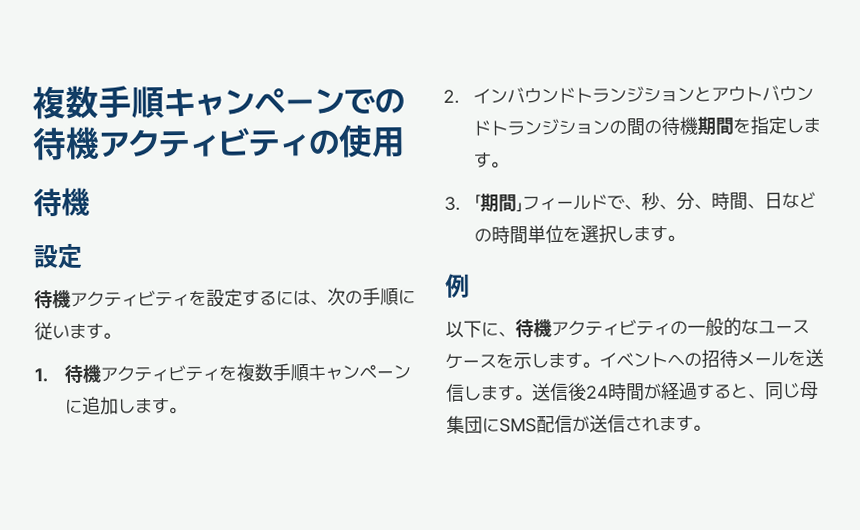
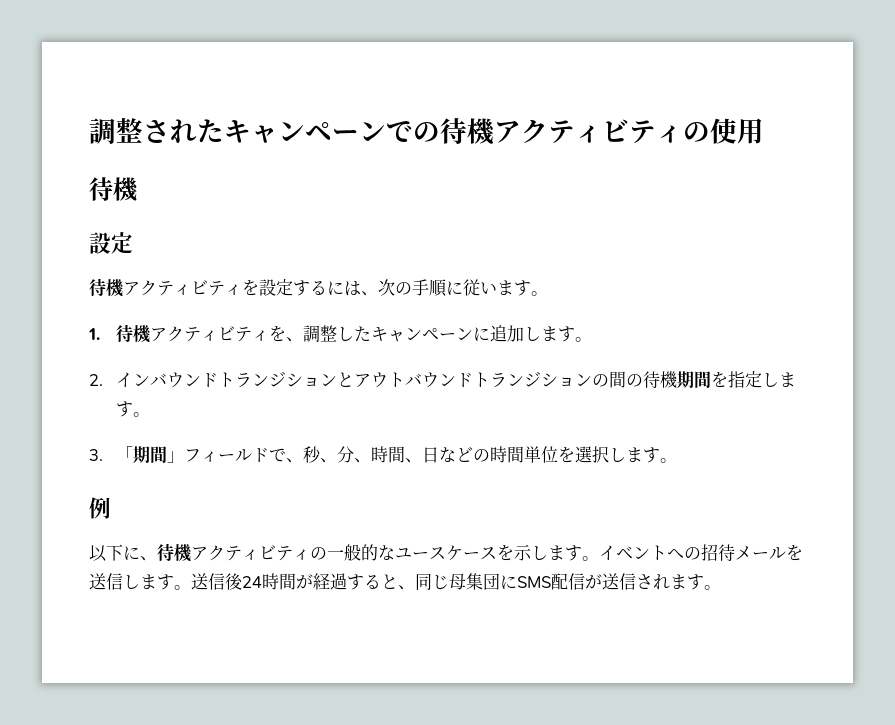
- 複数手順キャンペーンでの待機アクティビティの使用
+ 調整されたキャンペーンでの待機アクティビティの使用
- 1.待機アクティビティを複数手順キャンペーンに追加します。
+ 1.待機アクティビティを、調整したキャンペーンに追加します。

